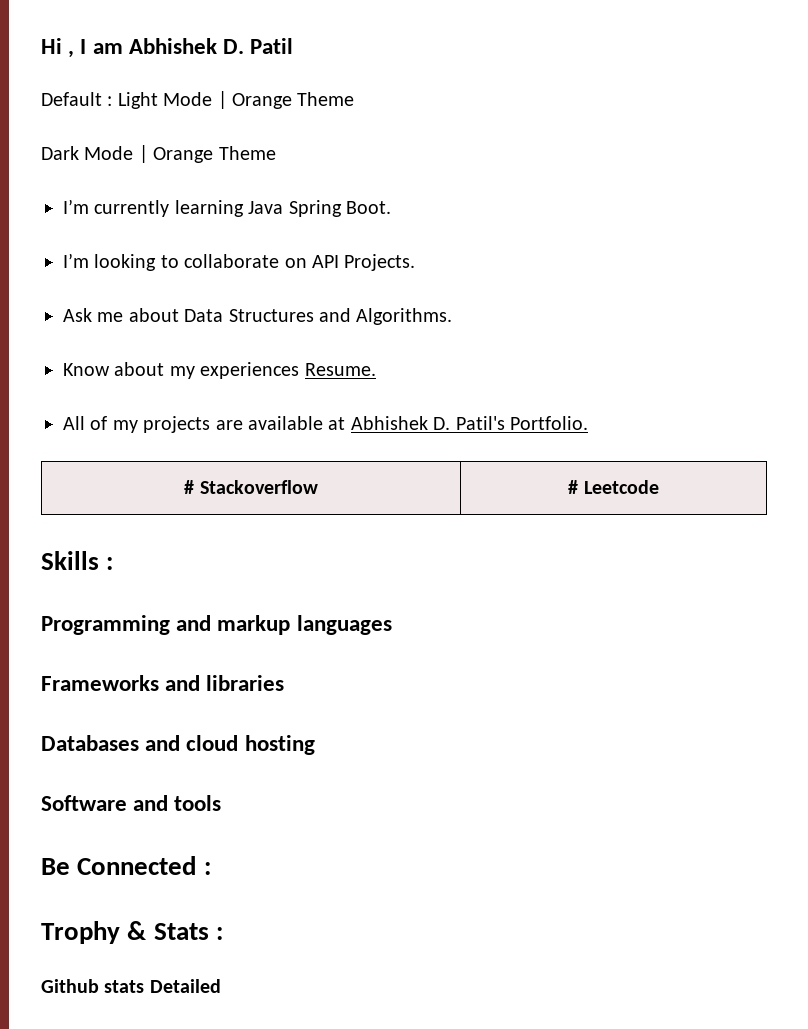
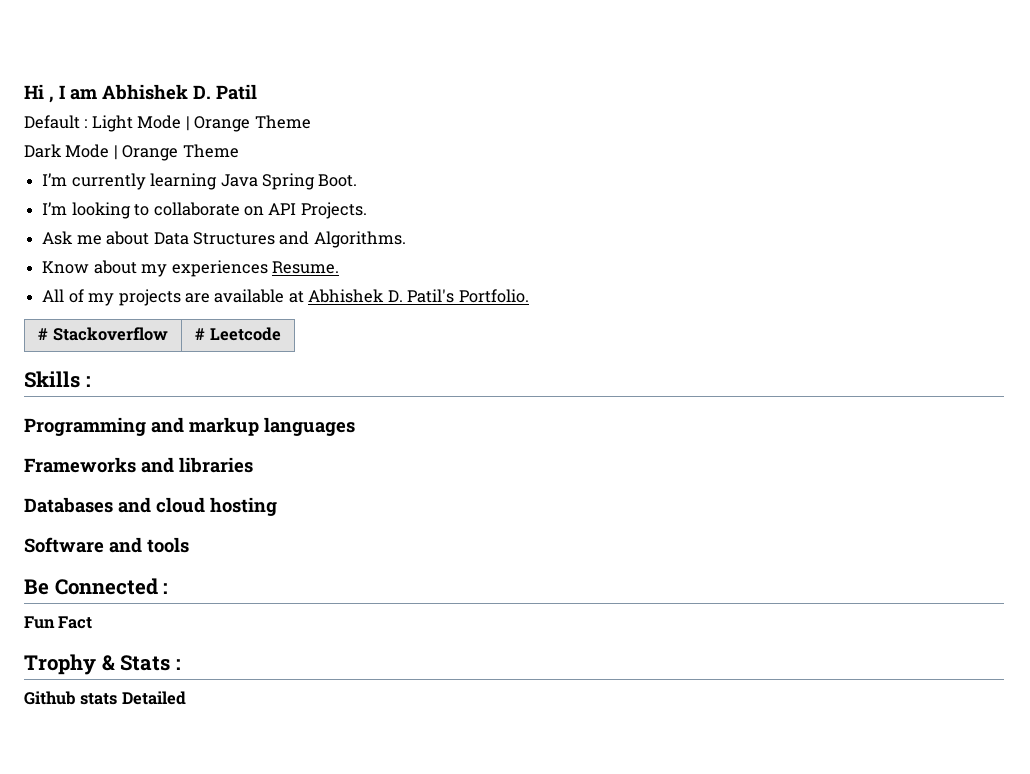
+ Fun Fact

